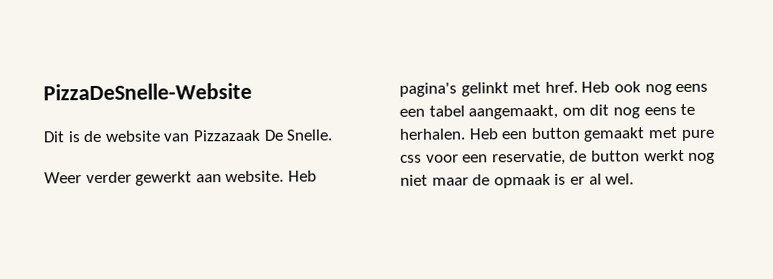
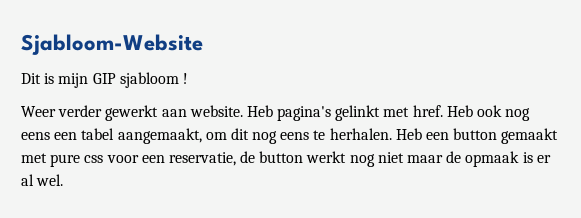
- PizzaDeSnelle-Website
+ Sjabloom-Website
- Dit is de website van Pizzazaak De Snelle.
+ Dit is mijn GIP sjabloom !

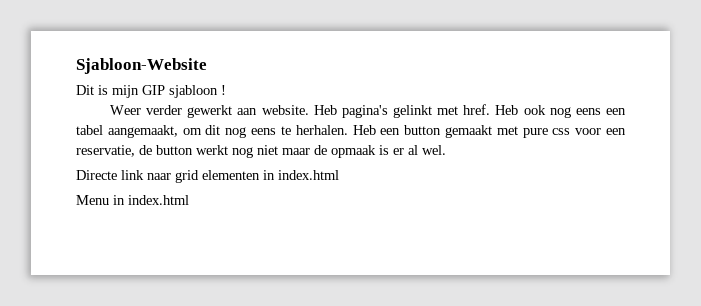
- Sjabloom-Website
+ Sjabloon-Website
- Dit is mijn GIP sjabloom !
+ Dit is mijn GIP sjabloon !
+ Directe link naar grid elementen in index.html
+ Menu in index.html

